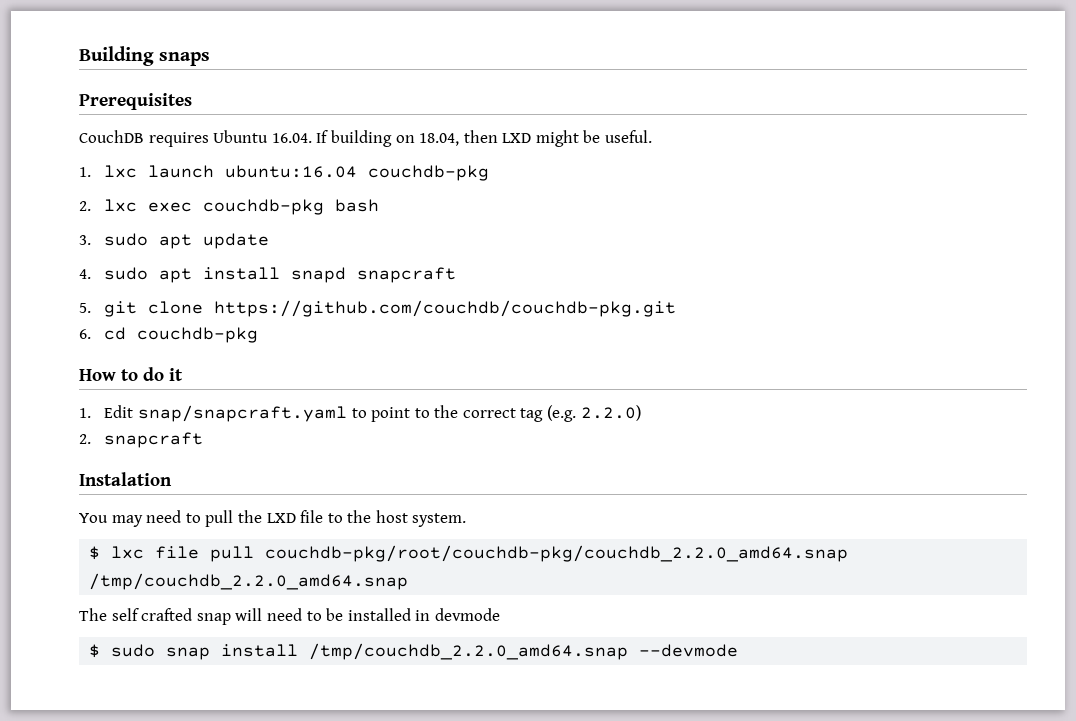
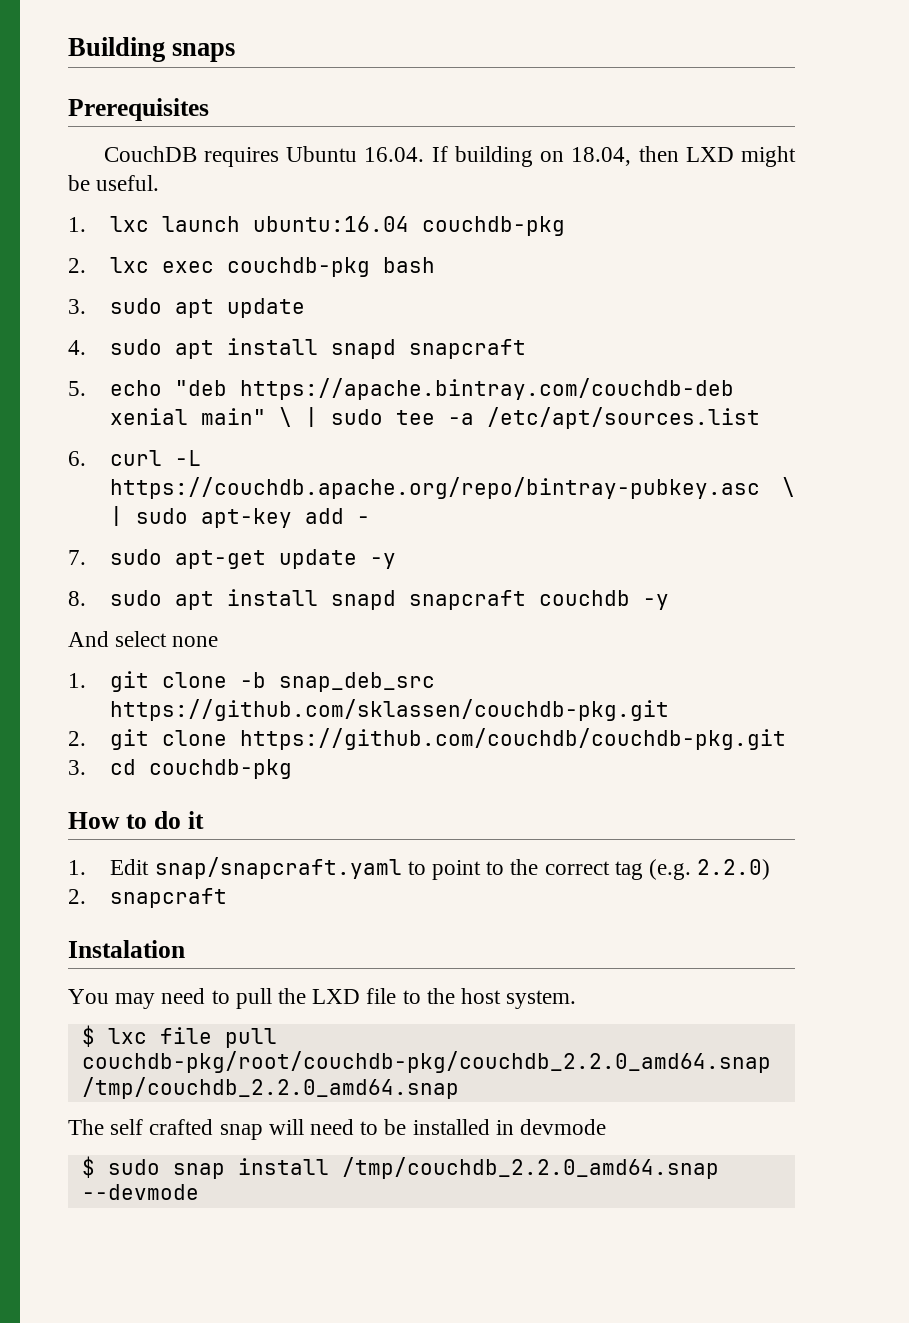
- 5. git clone https://github.com/couchdb/couchdb-pkg.git
+ 5. echo "deb https://apache.bintray.com/couchdb-deb xenial main" \ | sudo tee -a /etc/apt/sources.list
+ 6. curl -L https://couchdb.apache.org/repo/bintray-pubkey.asc \ | sudo apt-key add -
+ 7. sudo apt-get update -y
+ 8. sudo apt install snapd snapcraft couchdb -y
+ And select none
+ 1. git clone -b snap_deb_src https://github.com/sklassen/couchdb-pkg.git
+ 2. git clone https://github.com/couchdb/couchdb-pkg.git
- 6. cd couchdb-pkg
+ 3. cd couchdb-pkg

